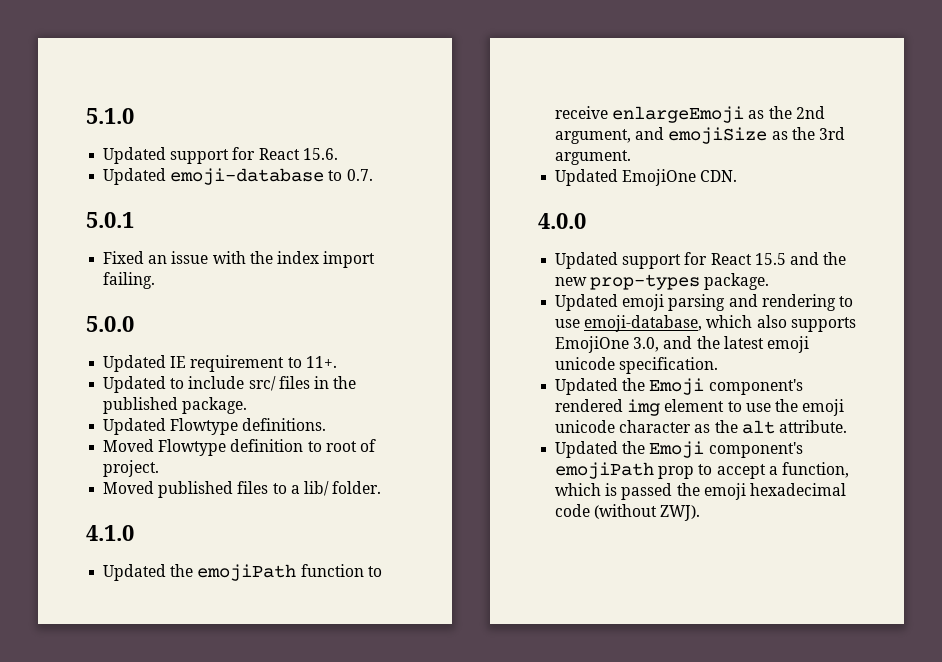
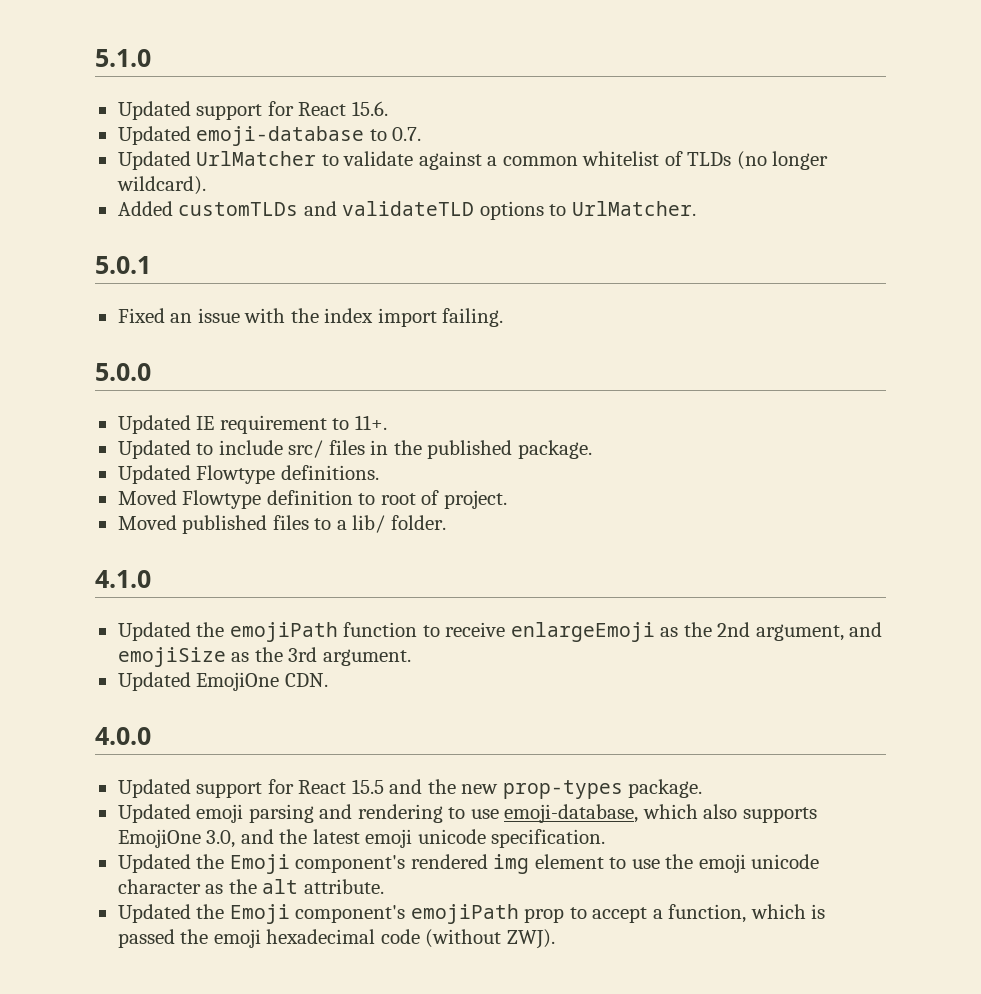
+ Updated UrlMatcher to validate against a common whitelist of TLDs (no longer wildcard).
+ Added customTLDs and validateTLD options to UrlMatcher.

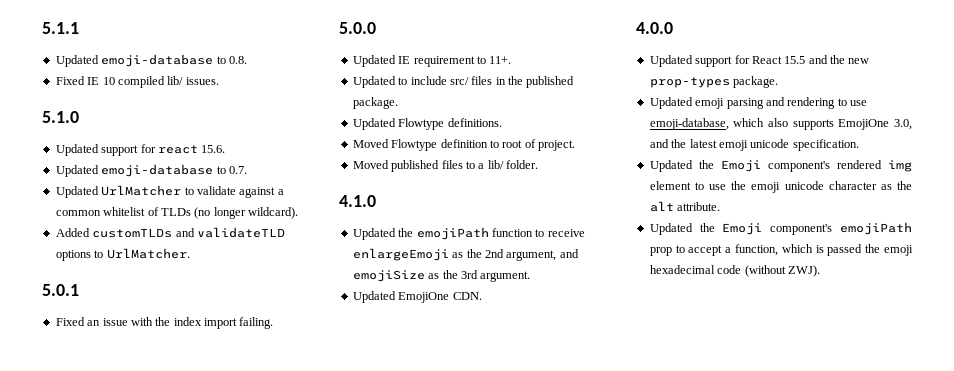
+ 5.1.1
+ Updated emoji-database to 0.8.
+ Fixed IE 10 compiled lib/ issues.
- Updated support for React 15.6.
+ Updated support for react 15.6.

